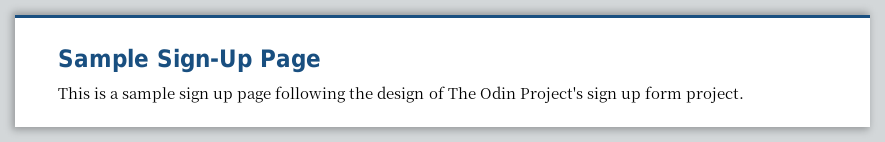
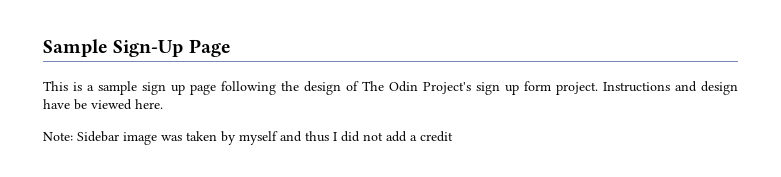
+ Instructions and design have be viewed here.
+ Note: Sidebar image was taken by myself and thus I did not add a credit

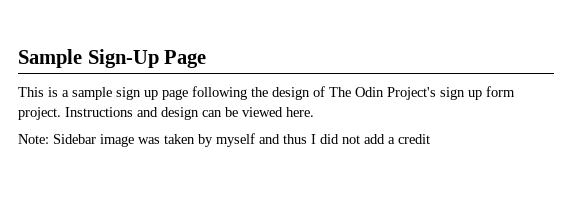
- Instructions and design have be viewed here.
+ Instructions and design can be viewed here.

